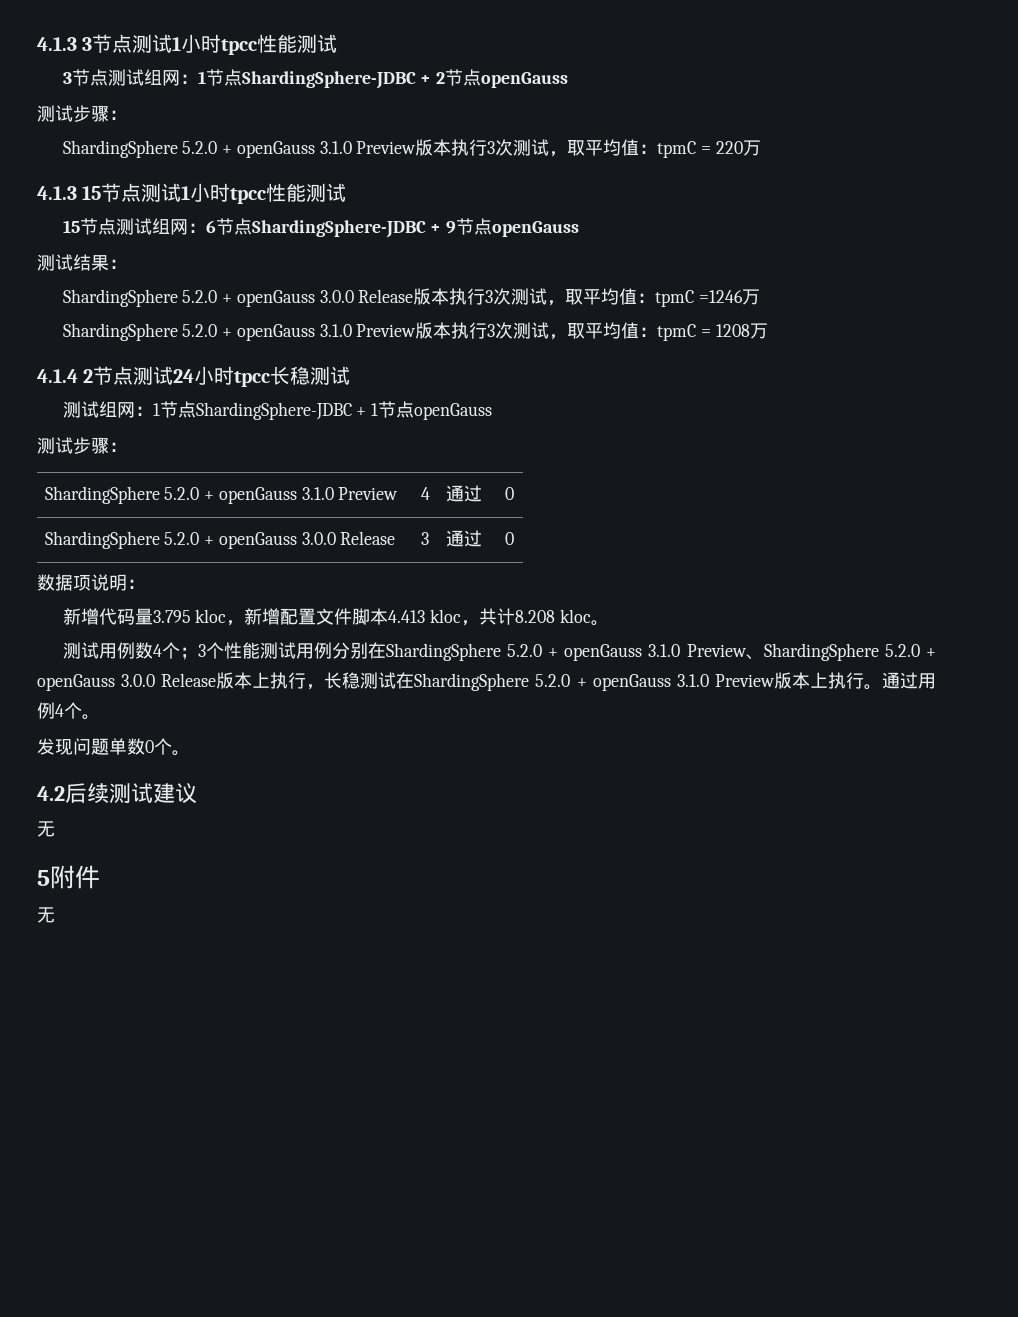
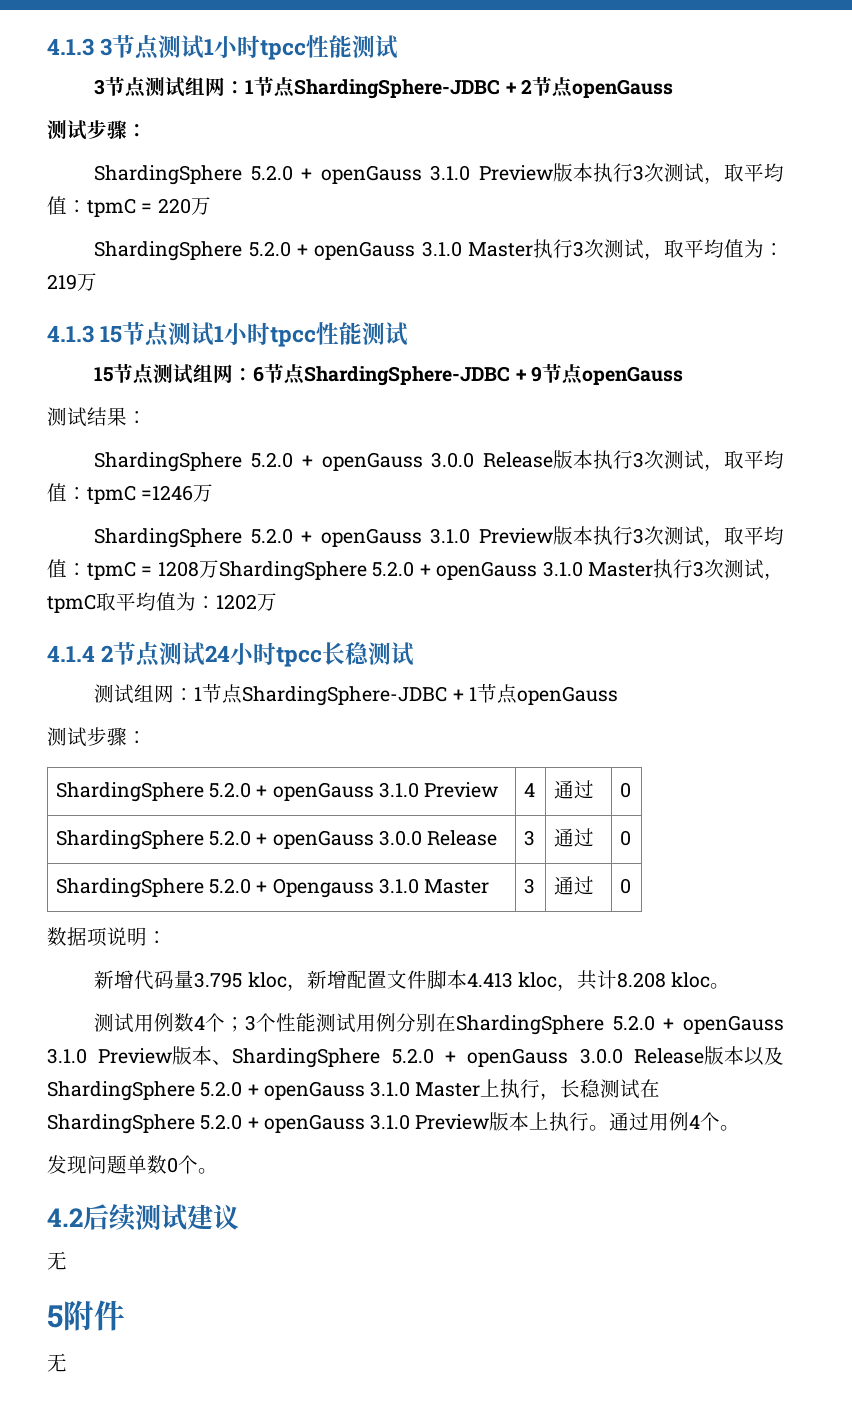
+ ShardingSphere 5.2.0 + openGauss 3.1.0 Master执行3次测试，取平均值为：219万
- ShardingSphere 5.2.0 + openGauss 3.1.0 Preview版本执行3次测试，取平均值：tpmC = 1208万
+ ShardingSphere 5.2.0 + openGauss 3.1.0 Preview版本执行3次测试，取平均值：tpmC = 1208万ShardingSphere 5.2.0 + openGauss 3.1.0 Master执行3次测试，tpmC取平均值为：1202万
+ ShardingSphere 5.2.0 + Opengauss 3.1.0 Master | 3 | 通过 | 0
- 测试用例数4个；3个性能测试用例分别在ShardingSphere 5.2.0 + openGauss 3.1.0 Preview、ShardingSphere 5.2.0 + openGauss 3.0.0 Release版本上执行，长稳测试在ShardingSphere 5.2.0 + openGauss 3.1.0 Preview版本上执行。
+ 测试用例数4个；3个性能测试用例分别在ShardingSphere 5.2.0 + openGauss 3.1.0 Preview版本、ShardingSphere 5.2.0 + openGauss 3.0.0 Release版本以及ShardingSphere 5.2.0 + openGauss 3.1.0 Master上执行，长稳测试在ShardingSphere 5.2.0 + openGauss 3.1.0 Preview版本上执行。

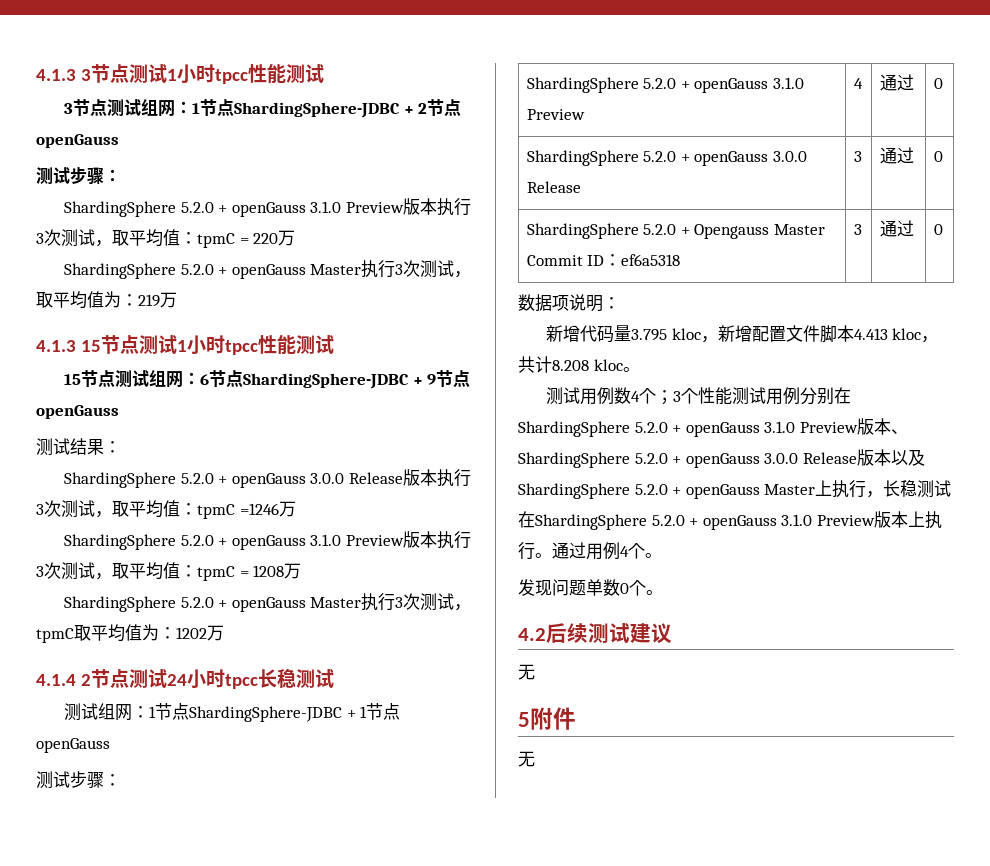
- ShardingSphere 5.2.0 + openGauss 3.1.0 Master执行3次测试，取平均值为：219万
+ ShardingSphere 5.2.0 + openGauss Master执行3次测试，取平均值为：219万
- ShardingSphere 5.2.0 + openGauss 3.1.0 Preview版本执行3次测试，取平均值：tpmC = 1208万ShardingSphere 5.2.0 + openGauss 3.1.0 Master执行3次测试，tpmC取平均值为：1202万
+ ShardingSphere 5.2.0 + openGauss 3.1.0 Preview版本执行3次测试，取平均值：tpmC = 1208万
+ ShardingSphere 5.2.0 + openGauss Master执行3次测试，tpmC取平均值为：1202万
- ShardingSphere 5.2.0 + Opengauss 3.1.0 Master | 3 | 通过 | 0
+ ShardingSphere 5.2.0 + Opengauss Master Commit ID：ef6a5318 | 3 | 通过 | 0
- 测试用例数4个；3个性能测试用例分别在ShardingSphere 5.2.0 + openGauss 3.1.0 Preview版本、ShardingSphere 5.2.0 + openGauss 3.0.0 Release版本以及ShardingSphere 5.2.0 + openGauss 3.1.0 Master上执行，长稳测试在ShardingSphere 5.2.0 + openGauss 3.1.0 Preview版本上执行。
+ 测试用例数4个；3个性能测试用例分别在ShardingSphere 5.2.0 + openGauss 3.1.0 Preview版本、ShardingSphere 5.2.0 + openGauss 3.0.0 Release版本以及ShardingSphere 5.2.0 + openGauss Master上执行，长稳测试在ShardingSphere 5.2.0 + openGauss 3.1.0 Preview版本上执行。

